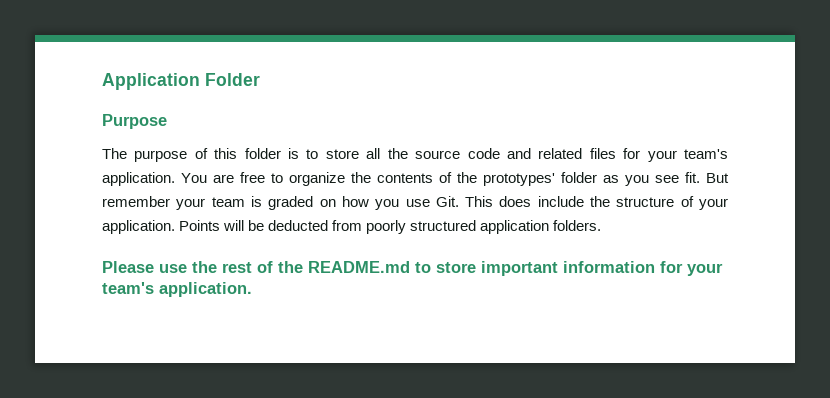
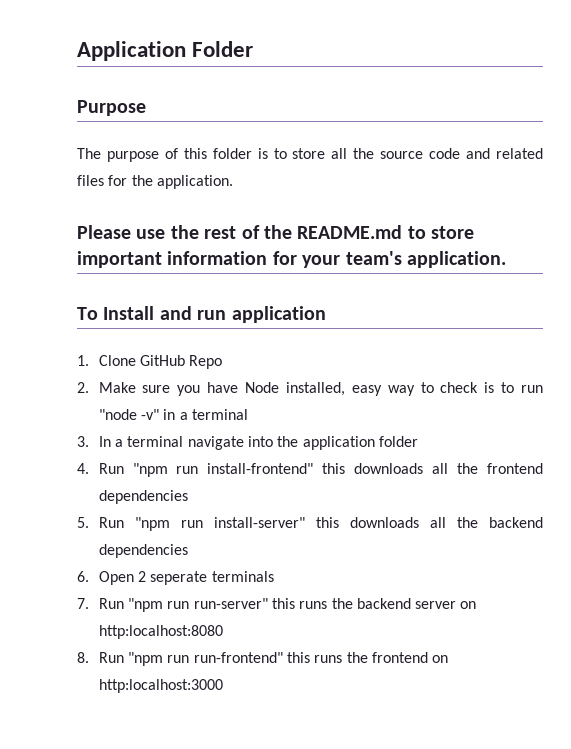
- The purpose of this folder is to store all the source code and related files for your team's application. You are free to organize the contents of the prototypes' folder as you see fit. But remember your team is graded on how you use Git. This does include the structure of your application. Points will be deducted from poorly structured application folders.
+ The purpose of this folder is to store all the source code and related files for the application.
+ To Install and run application
+ 1. Clone GitHub Repo
+ 2. Make sure you have Node installed, easy way to check is to run "node -v" in a terminal
+ 3. In a terminal navigate into the application folder
+ 4. Run "npm run install-frontend" this downloads all the frontend dependencies
+ 5. Run "npm run install-server" this downloads all the backend dependencies
+ 6. Open 2 seperate terminals
+ 7. Run "npm run run-server" this runs the backend server on http:localhost:8080
+ 8. Run "npm run run-frontend" this runs the frontend on http:localhost:3000

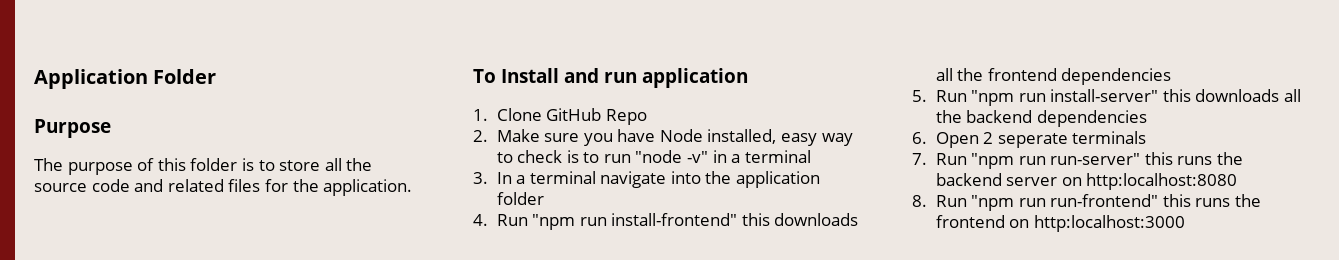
- Please use the rest of the README.md to store important information for your team's application.

